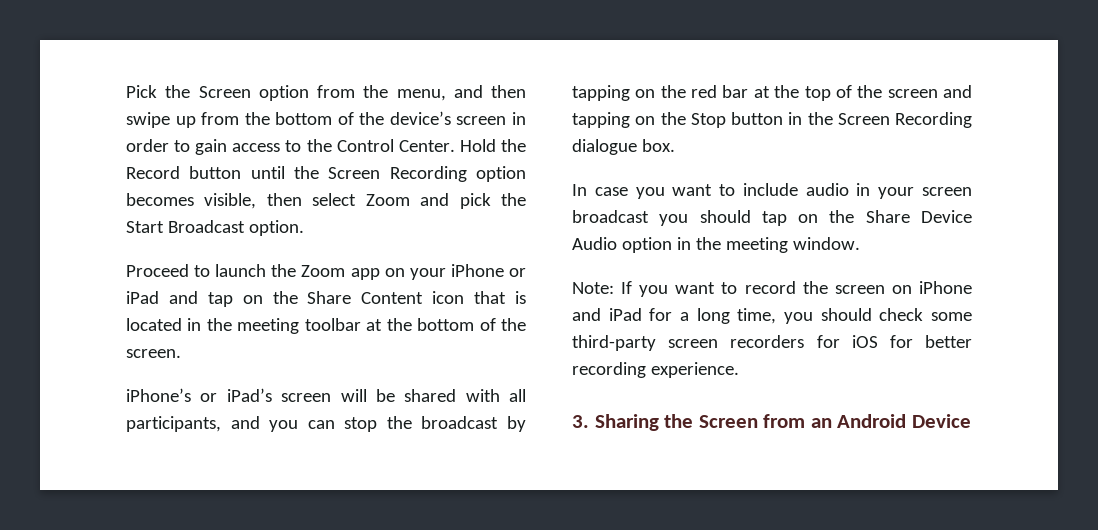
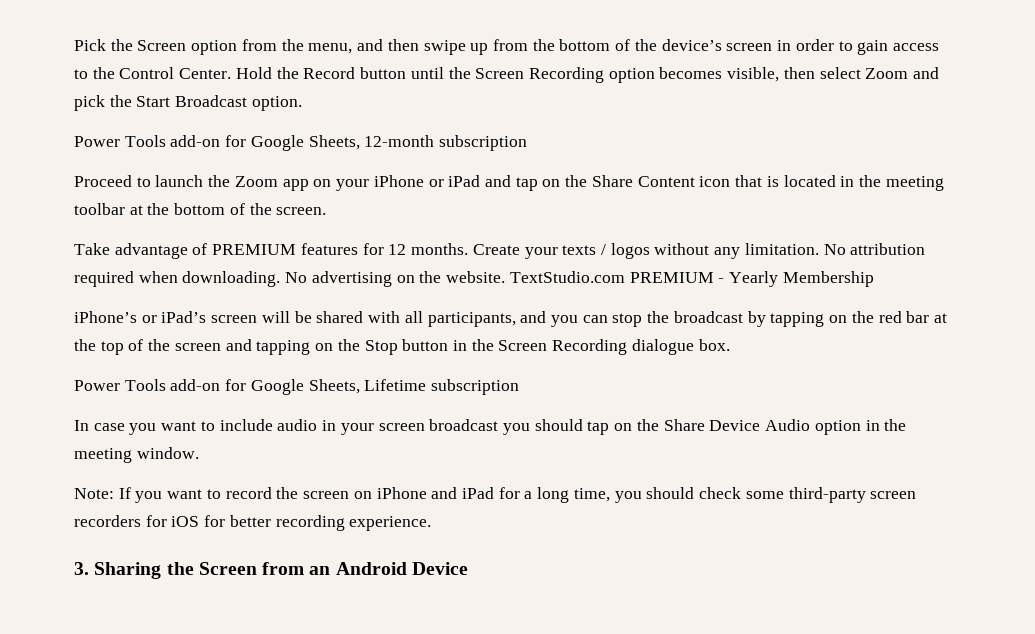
+ Power Tools add-on for Google Sheets, 12-month subscription
+ Take advantage of PREMIUM features for 12 months. Create your texts / logos without any limitation. No attribution required when downloading. No advertising on the website. TextStudio.com PREMIUM - Yearly Membership
+ Power Tools add-on for Google Sheets, Lifetime subscription

